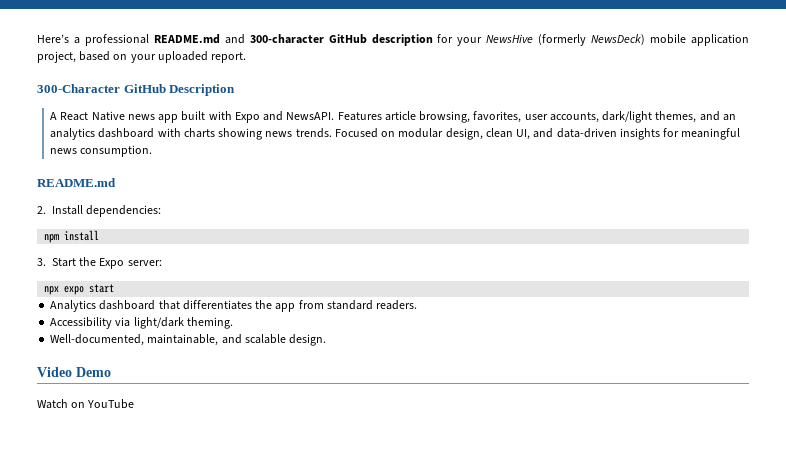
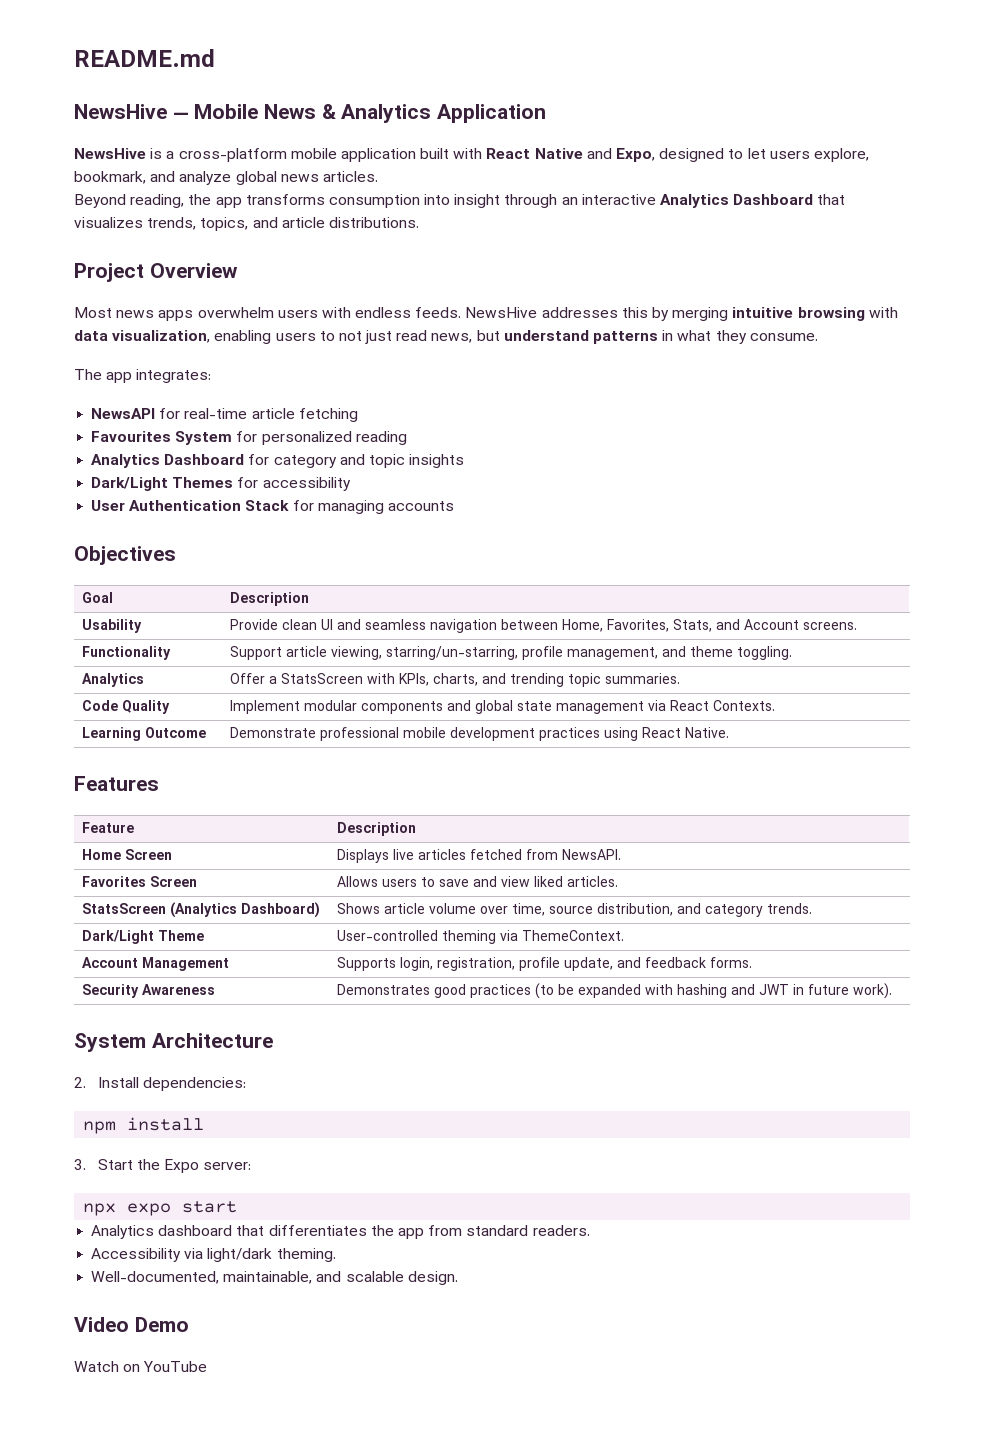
- Here’s a professional README.md and 300-character GitHub description for your NewsHive (formerly NewsDeck) mobile application project, based on your uploaded report.
- 300-Character GitHub Description
- A React Native news app built with Expo and NewsAPI. Features article browsing, favorites, user accounts, dark/light themes, and an analytics dashboard with charts showing news trends. Focused on modular design, clean UI, and data-driven insights for meaningful news consumption.
  README.md
+ NewsHive — Mobile News & Analytics Application
+ NewsHive is a cross-platform mobile application built with React Native and Expo, designed to let users explore, bookmark, and analyze global news articles.
+ Beyond reading, the app transforms consumption into insight through an interactive Analytics Dashboard that visualizes trends, topics, and article distributions.
+ Project Overview
+ Most news apps overwhelm users with endless feeds. NewsHive addresses this by merging intuitive browsing with data visualization, enabling users to not just read news, but understand patterns in what they consume.
+ The app integrates:
+ NewsAPI for real-time article fetching
+ Favourites System for personalized reading
+ Analytics Dashboard for category and topic insights
+ Dark/Light Themes for accessibility
+ User Authentication Stack for managing accounts
+ Objectives
+ Goal | Description
+ Usability | Provide clean UI and seamless navigation between Home, Favorites, Stats, and Account screens.
+ Functionality | Support article viewing, starring/un-starring, profile management, and theme toggling.
+ Analytics | Offer a StatsScreen with KPIs, charts, and trending topic summaries.
+ Code Quality | Implement modular components and global state management via React Contexts.
+ Learning Outcome | Demonstrate professional mobile development practices using React Native.
+ Features
+ Feature | Description
+ Home Screen | Displays live articles fetched from NewsAPI.
+ Favorites Screen | Allows users to save and view liked articles.
+ StatsScreen (Analytics Dashboard) | Shows article volume over time, source distribution, and category trends.
+ Dark/Light Theme | User-controlled theming via ThemeContext.
+ Account Management | Supports login, registration, profile update, and feedback forms.
+ Security Awareness | Demonstrates good practices (to be expanded with hashing and JWT in future work).
+ System Architecture

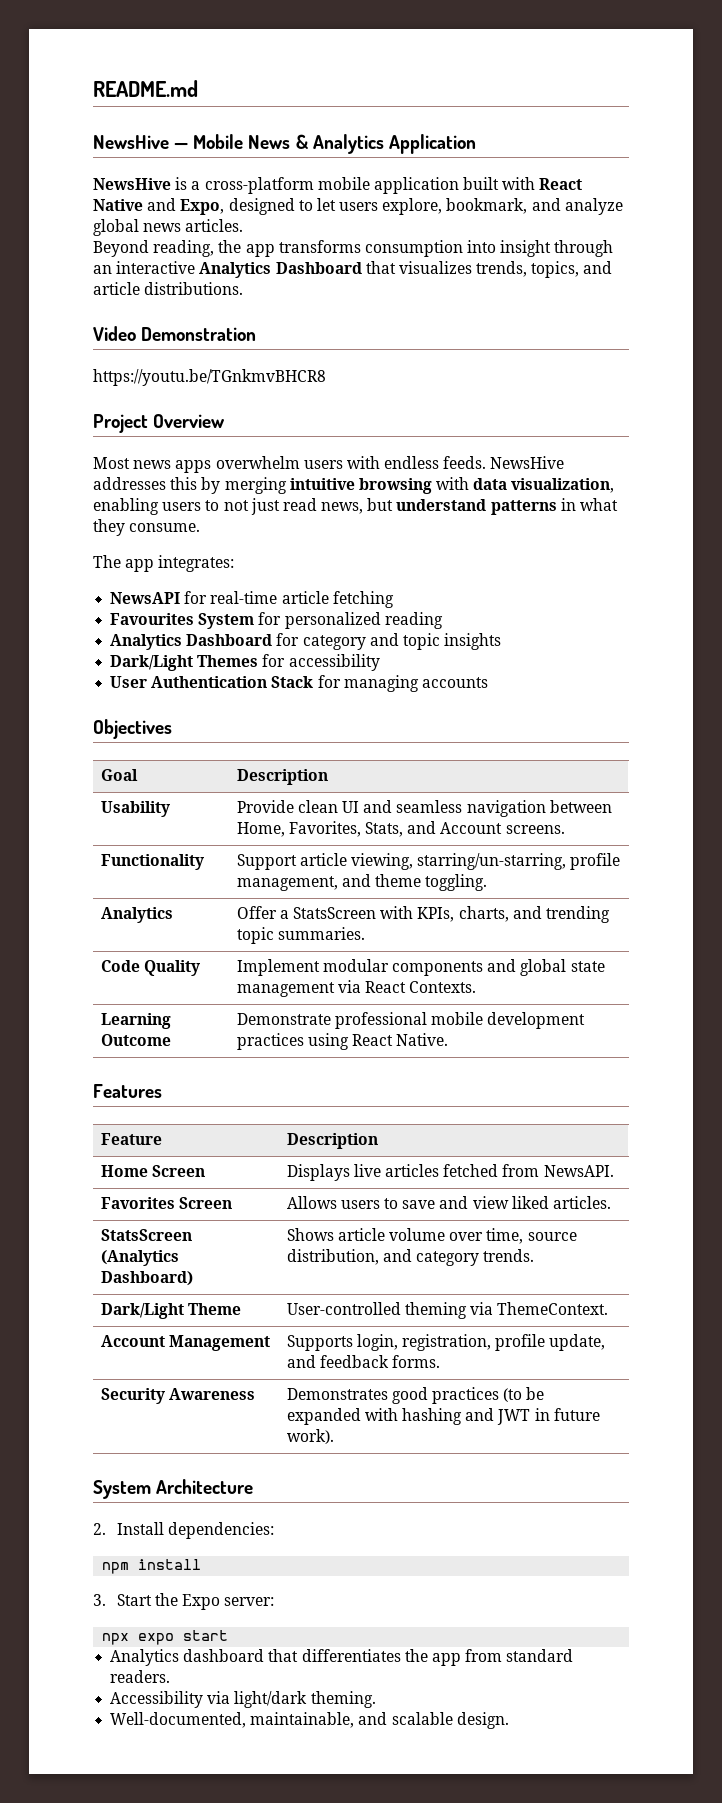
+ Video Demonstration
+ https://youtu.be/TGnkmvBHCR8
- Video Demo
- Watch on YouTube

